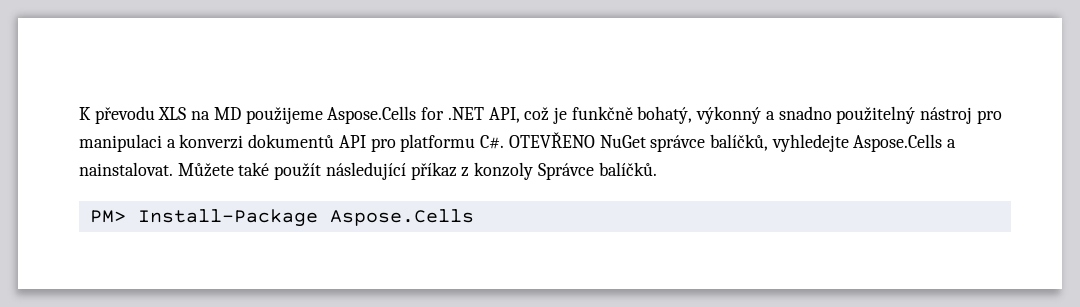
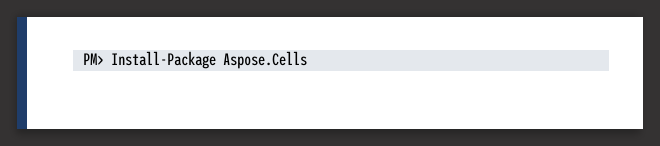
- K převodu XLS na MD použijeme Aspose.Cells for .NET API, což je funkčně bohatý, výkonný a snadno použitelný nástroj pro manipulaci a konverzi dokumentů API pro platformu C#. OTEVŘENO NuGet správce balíčků, vyhledejte Aspose.Cells a nainstalovat. Můžete také použít následující příkaz z konzoly Správce balíčků.

